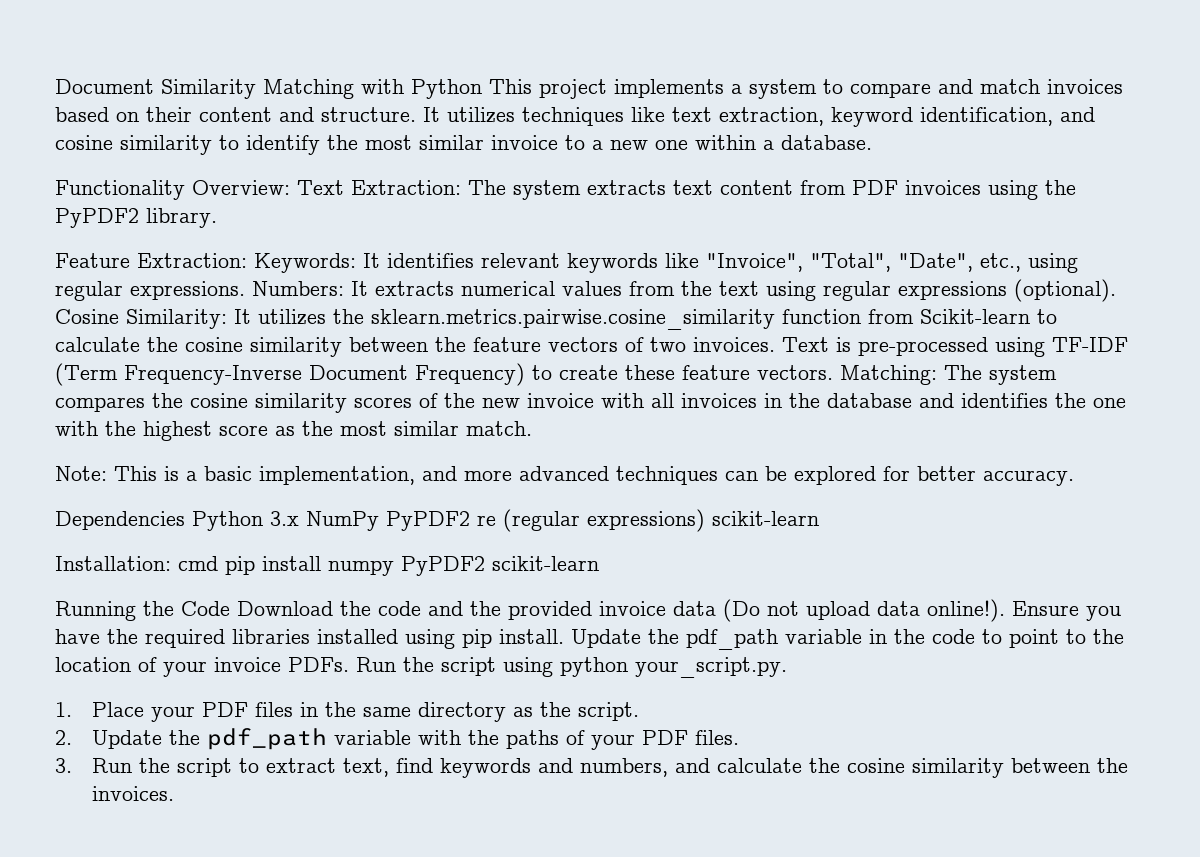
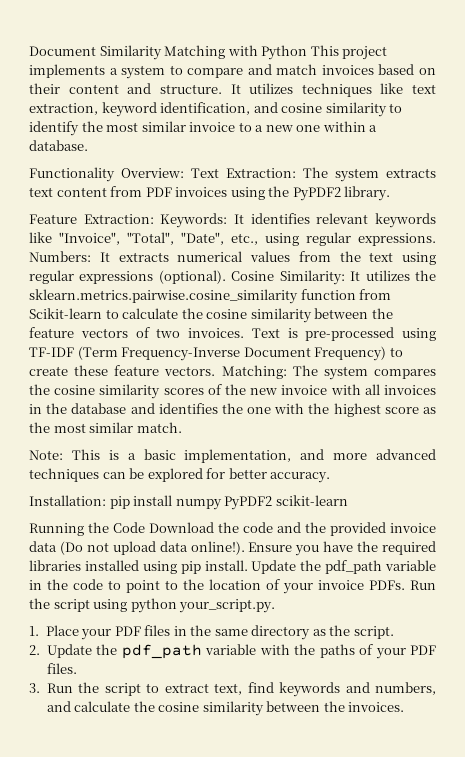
- Dependencies Python 3.x NumPy PyPDF2 re (regular expressions) scikit-learn
- Installation: cmd pip install numpy PyPDF2 scikit-learn
+ Installation: pip install numpy PyPDF2 scikit-learn

